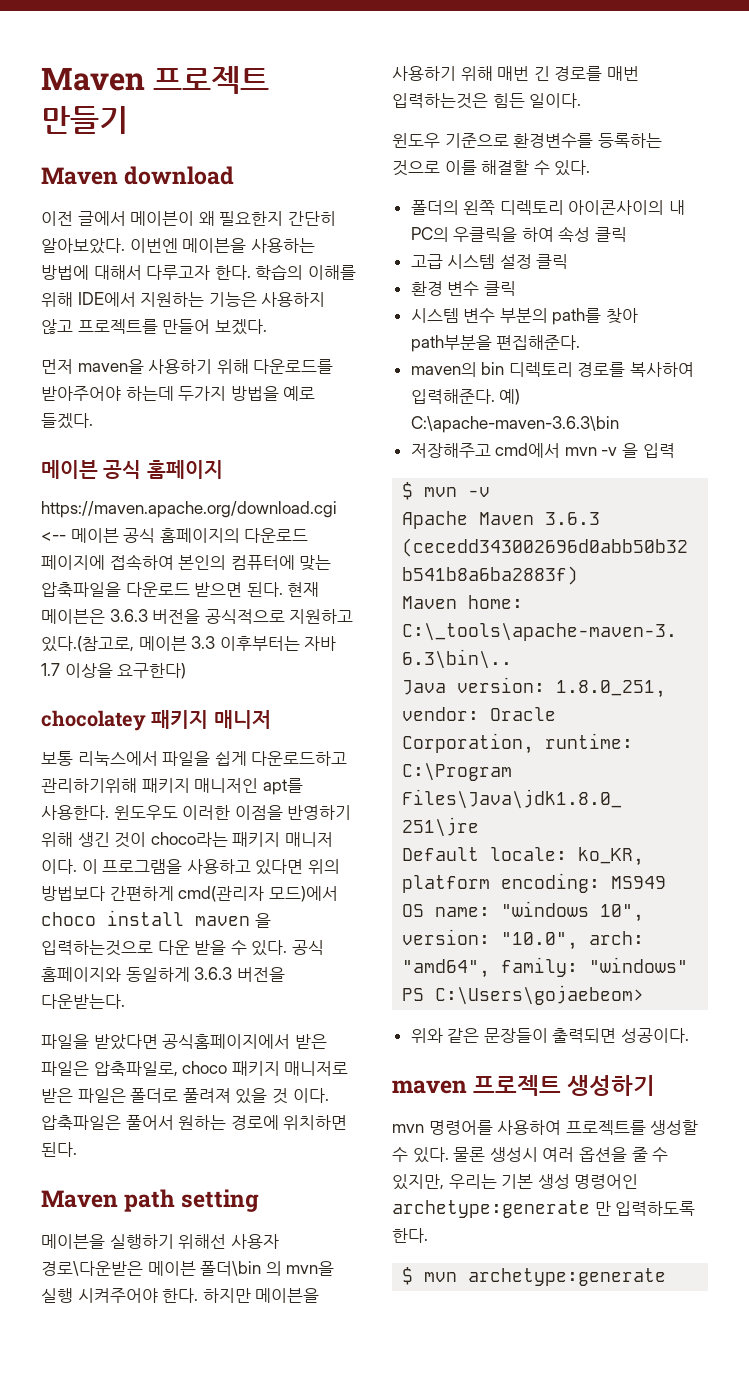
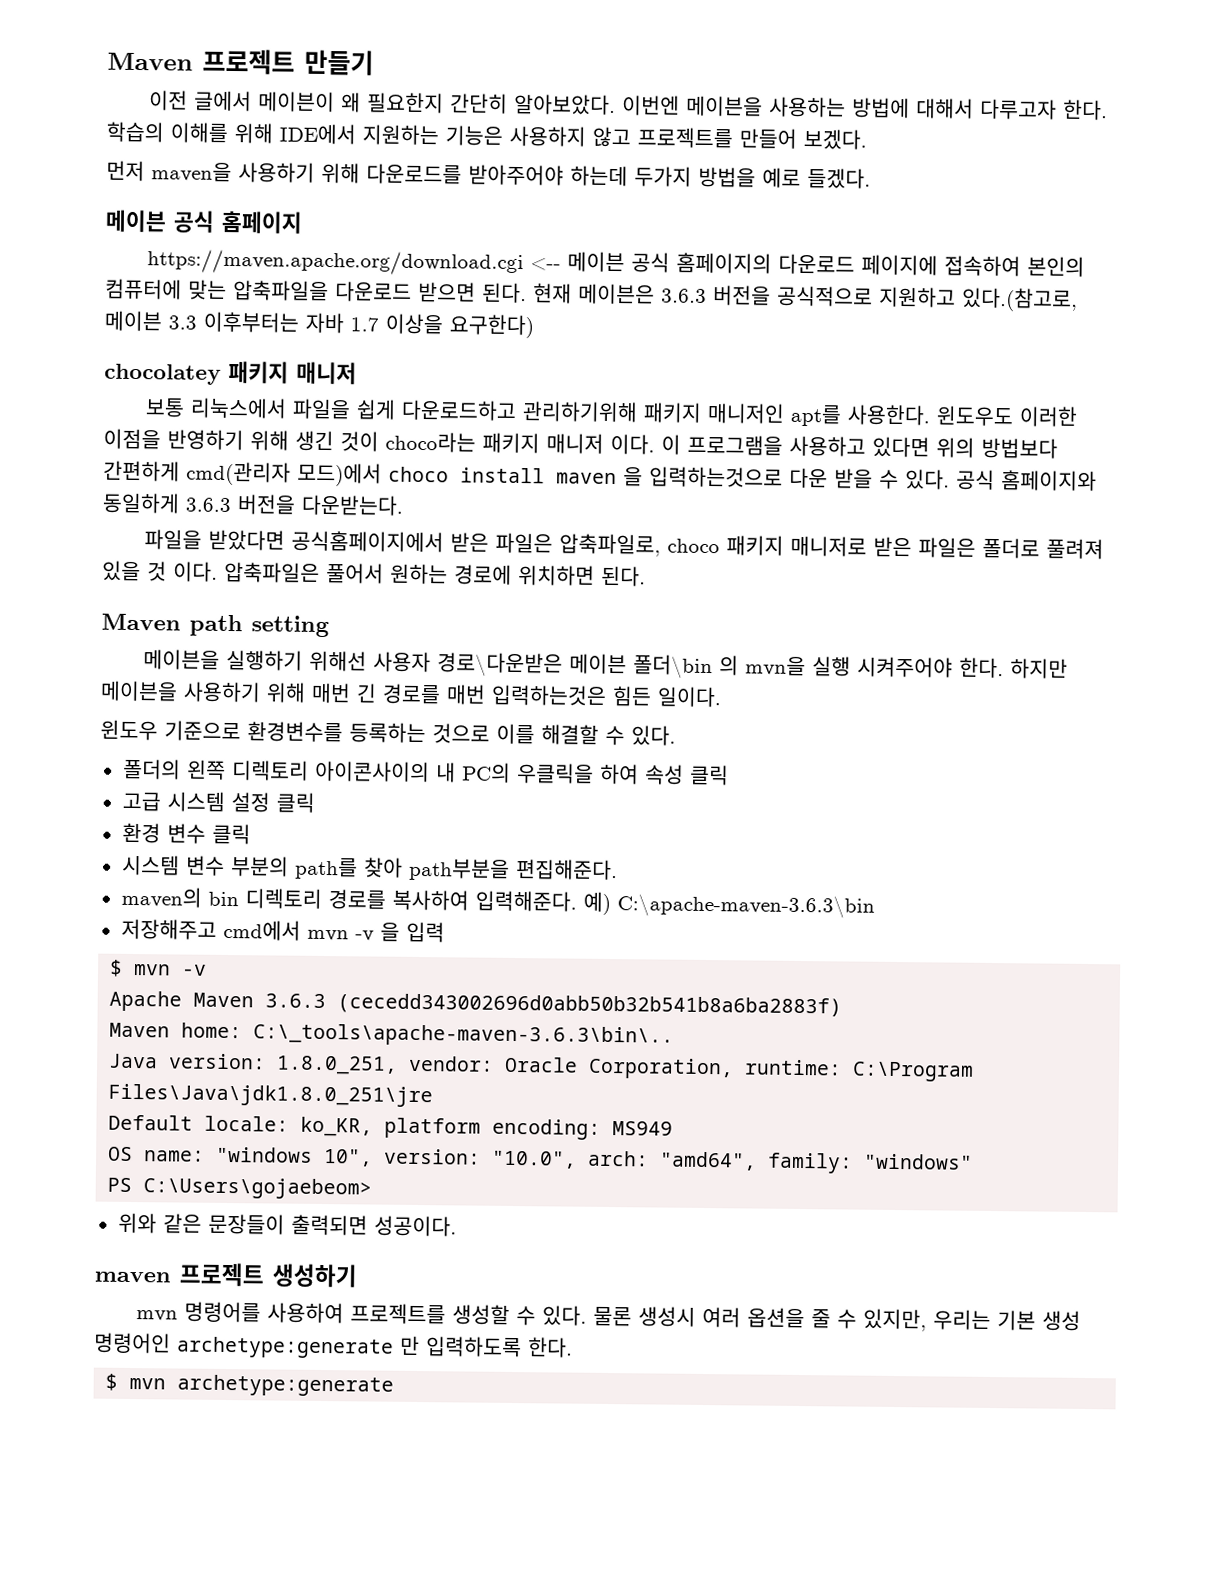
- Maven download

